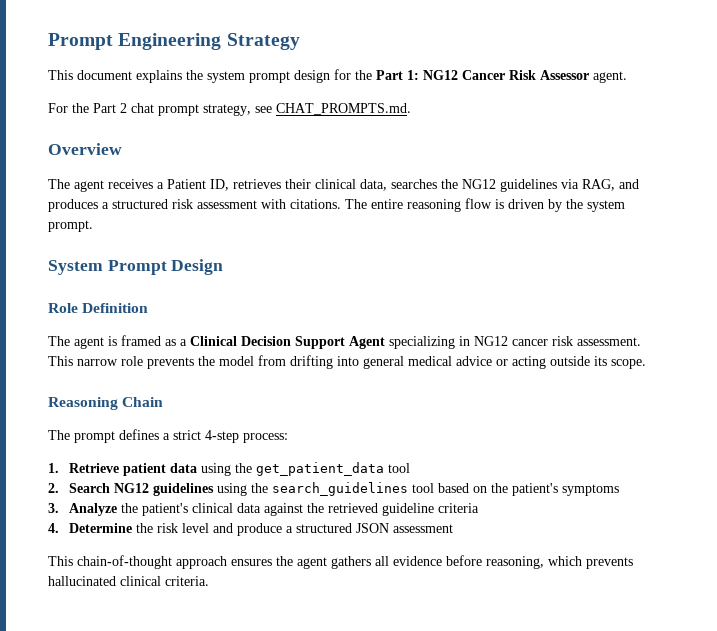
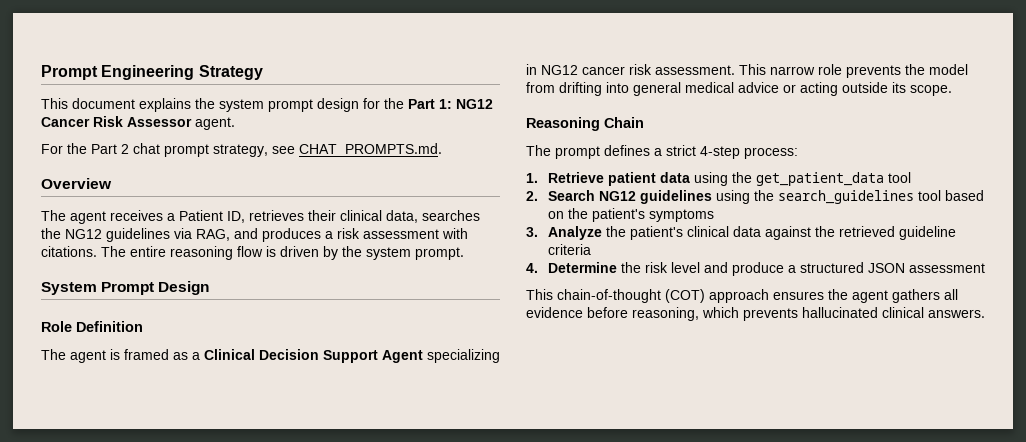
- The agent receives a Patient ID, retrieves their clinical data, searches the NG12 guidelines via RAG, and produces a structured risk assessment with citations.
+ The agent receives a Patient ID, retrieves their clinical data, searches the NG12 guidelines via RAG, and produces a risk assessment with citations.
- This chain-of-thought approach ensures the agent gathers all evidence before reasoning, which prevents hallucinated clinical criteria.
+ This chain-of-thought (COT) approach ensures the agent gathers all evidence before reasoning, which prevents hallucinated clinical answers.

